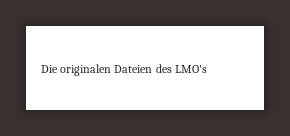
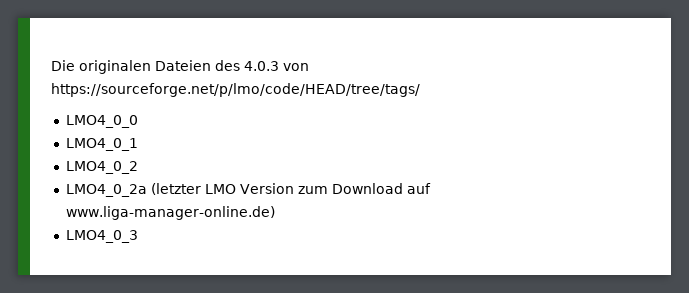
- Die originalen Dateien des LMO's
+ Die originalen Dateien des 4.0.3 von https://sourceforge.net/p/lmo/code/HEAD/tree/tags/
+ LMO4_0_0
+ LMO4_0_1
+ LMO4_0_2
+ LMO4_0_2a (letzter LMO Version zum Download auf www.liga-manager-online.de)
+ LMO4_0_3

